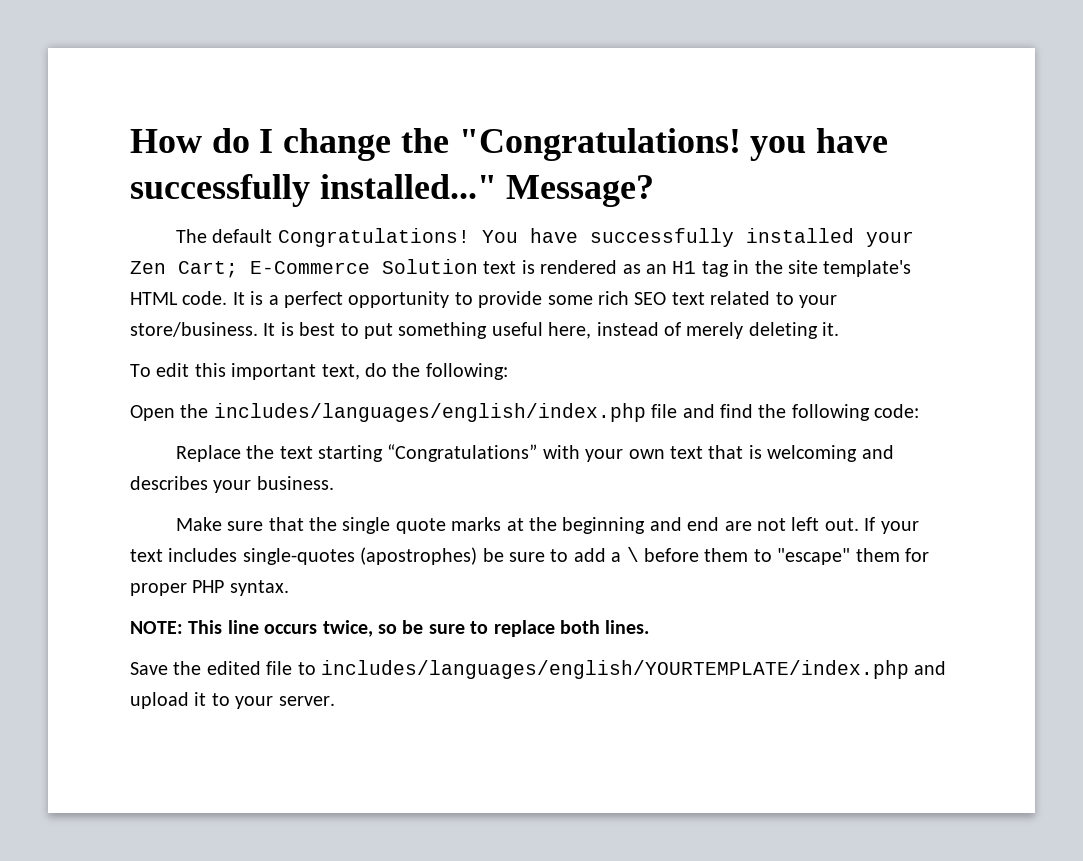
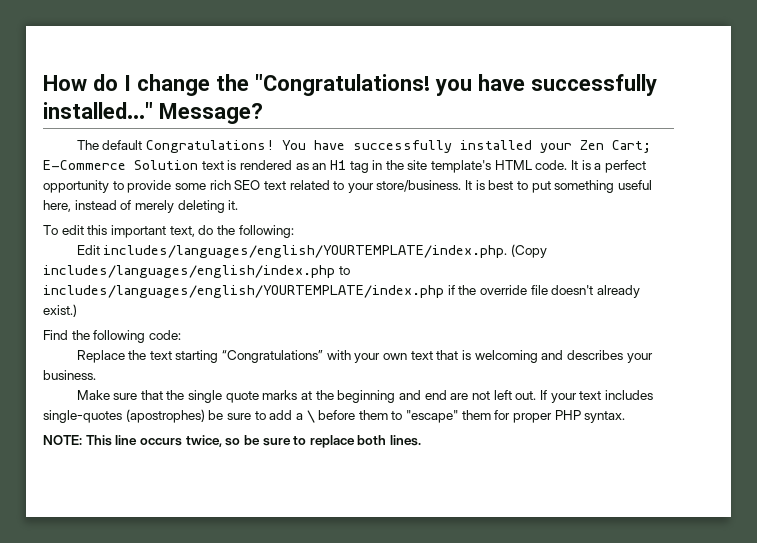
- Open the includes/languages/english/index.php file and find the following code:
+ Edit includes/languages/english/YOURTEMPLATE/index.php. (Copy includes/languages/english/index.php to includes/languages/english/YOURTEMPLATE/index.php if the override file doesn't already exist.)
+ Find the following code:
- Save the edited file to includes/languages/english/YOURTEMPLATE/index.php and upload it to your server.

